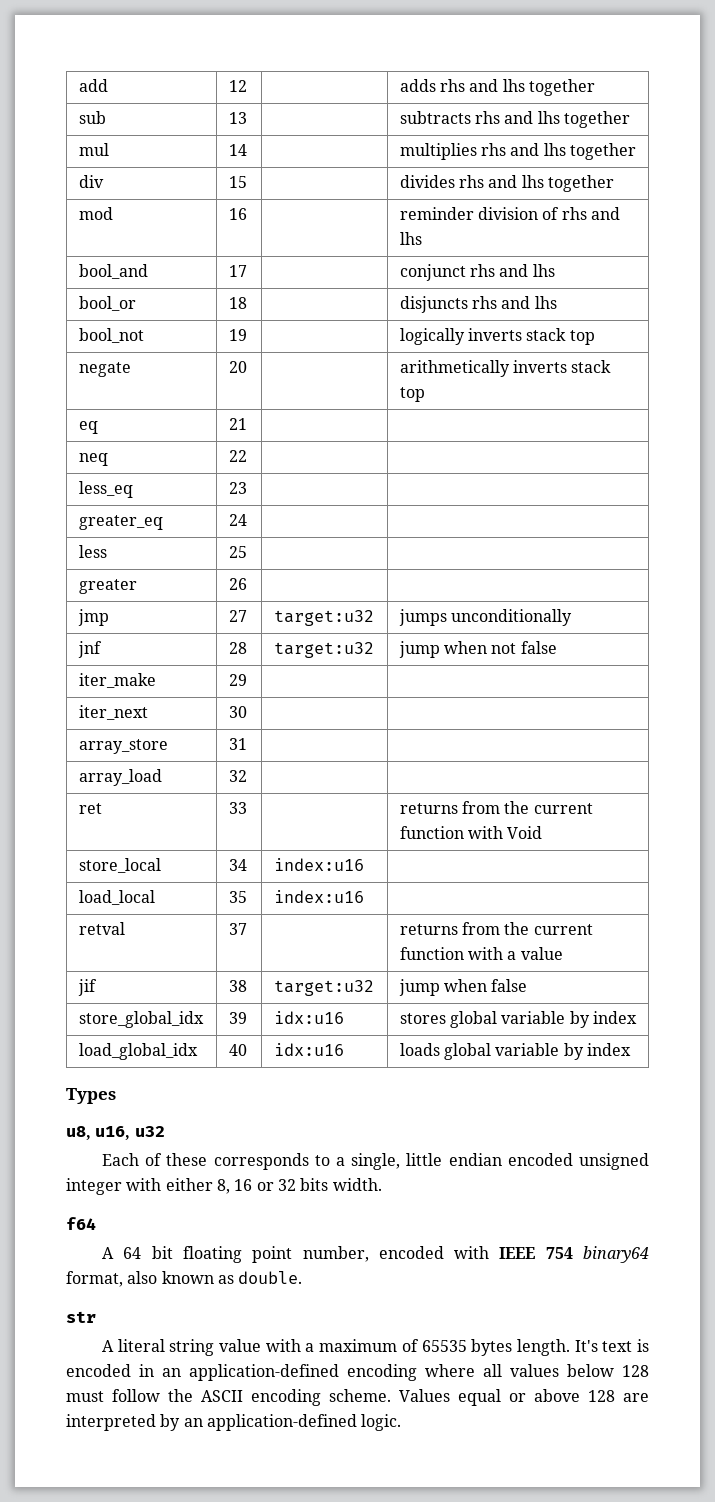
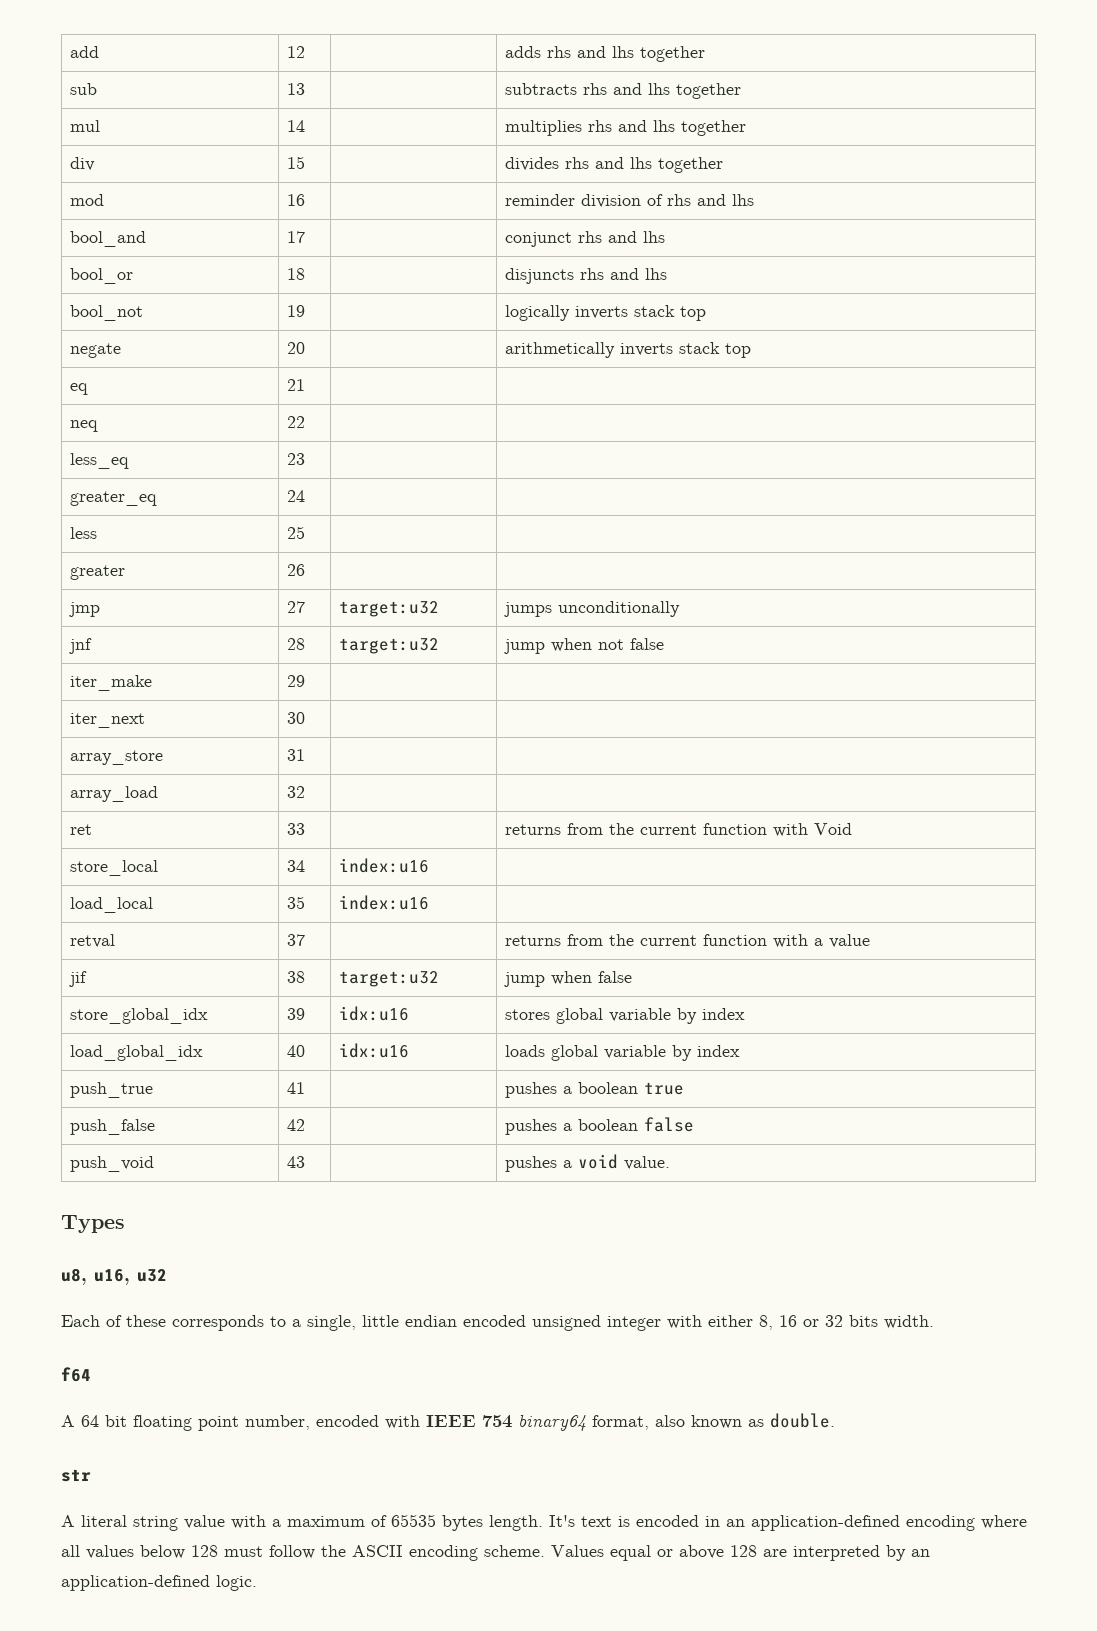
+ push_true | 41 | | pushes a boolean true
+ push_false | 42 | | pushes a boolean false
+ push_void | 43 | | pushes a void value.

